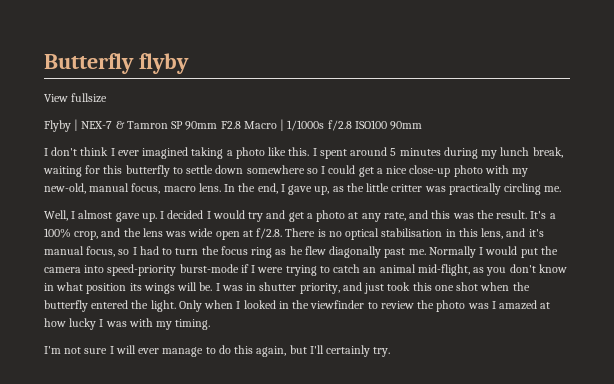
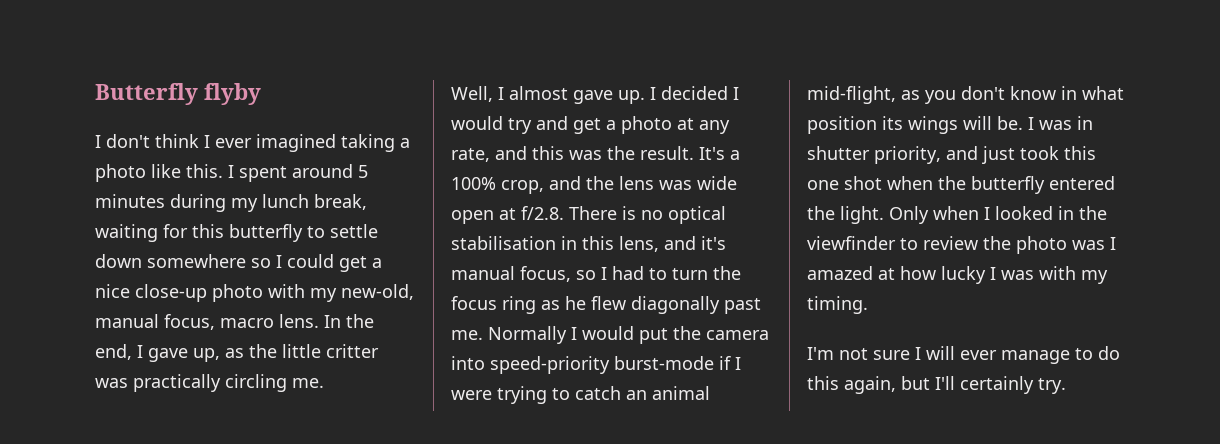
- View fullsize
- Flyby | NEX-7 & Tamron SP 90mm F2.8 Macro | 1/1000s f/2.8 ISO100 90mm

